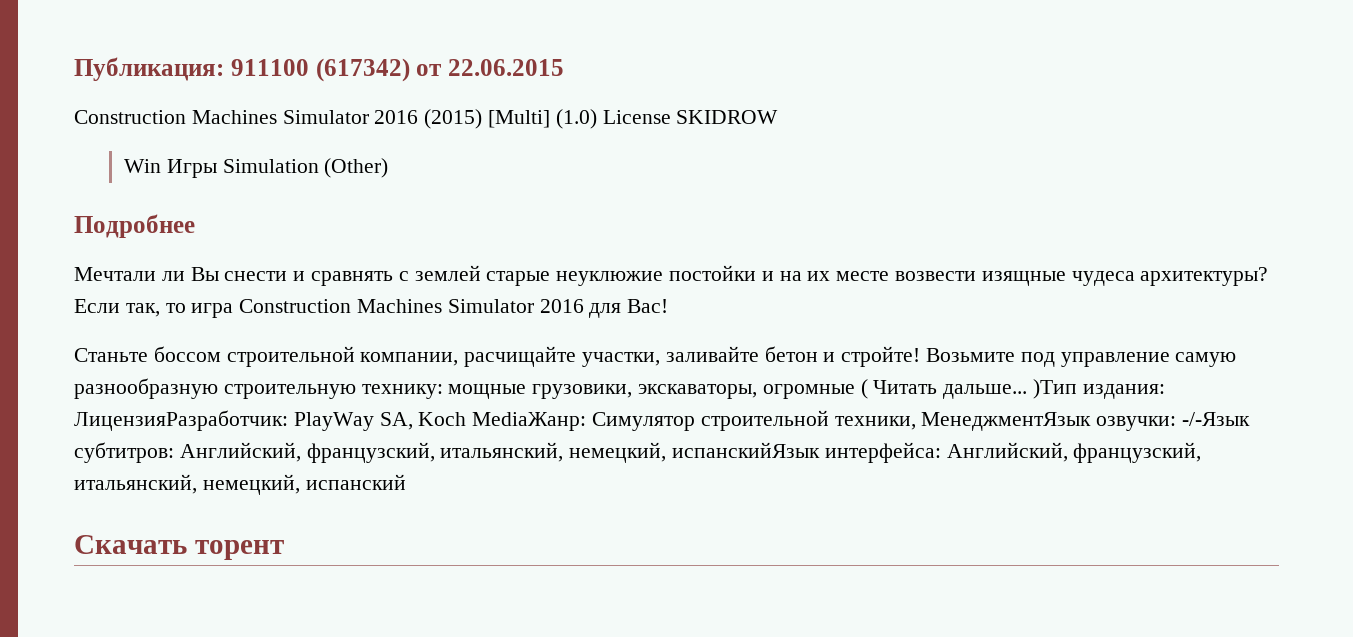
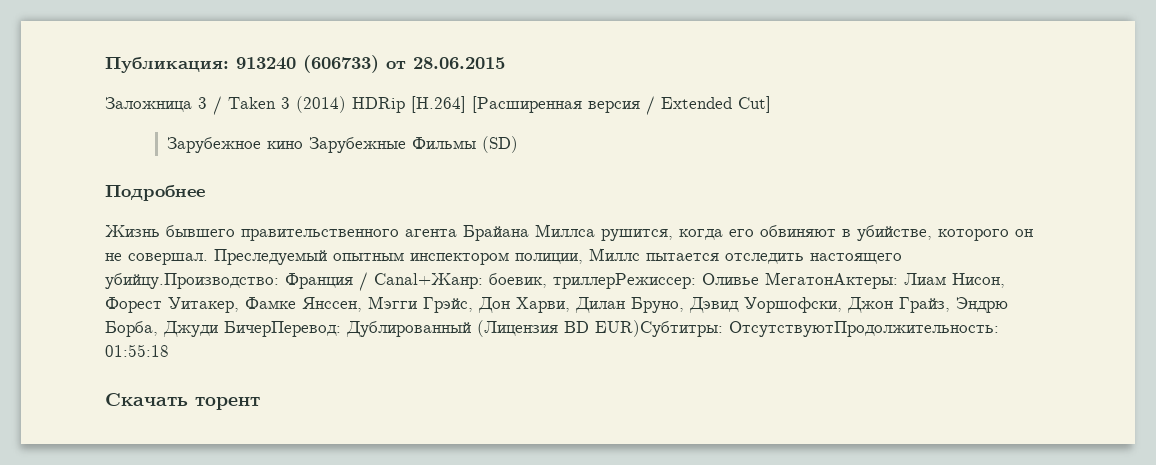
- Публикация: 911100 (617342) от 22.06.2015
- Construction Machines Simulator 2016 (2015) [Multi] (1.0) License SKIDROW
- Win Игры Simulation (Other)
+ Публикация: 913240 (606733) от 28.06.2015
+ Заложница 3 / Taken 3 (2014) HDRip [H.264] [Расширенная версия / Extended Cut]
+ Зарубежное кино Зарубежные Фильмы (SD)
  Подробнее
- Мечтали ли Вы снести и сравнять с землей старые неуклюжие постойки и на их месте возвести изящные чудеса архитектуры? Если так, то игра Construction Machines Simulator 2016 для Вас!
- Станьте боссом строительной компании, расчищайте участки, заливайте бетон и стройте! Возьмите под управление самую разнообразную строительную технику: мощные грузовики, экскаваторы, огромные ( Читать дальше... )Тип издания: ЛицензияРазработчик: PlayWay SA, Koch MediaЖанр: Симулятор строительной техники, МенеджментЯзык озвучки: -/-Язык субтитров: Английский, французский, итальянский, немецкий, испанскийЯзык интерфейса: Английский, французский, итальянский, немецкий, испанский
+ Жизнь бывшего правительственного агента Брайана Миллса рушится, когда его обвиняют в убийстве, которого он не совершал. Преследуемый опытным инспектором полиции, Миллс пытается отследить настоящего убийцу.Производство: Франция / Canal+Жанр: боевик, триллерРежиссер: Оливье МегатонАктеры: Лиам Нисон, Форест Уитакер, Фамке Янссен, Мэгги Грэйс, Дон Харви, Дилан Бруно, Дэвид Уоршофски, Джон Грайз, Эндрю Борба, Джуди БичерПеревод: Дублированный (Лицензия BD EUR)Субтитры: ОтсутствуютПродолжительность: 01:55:18

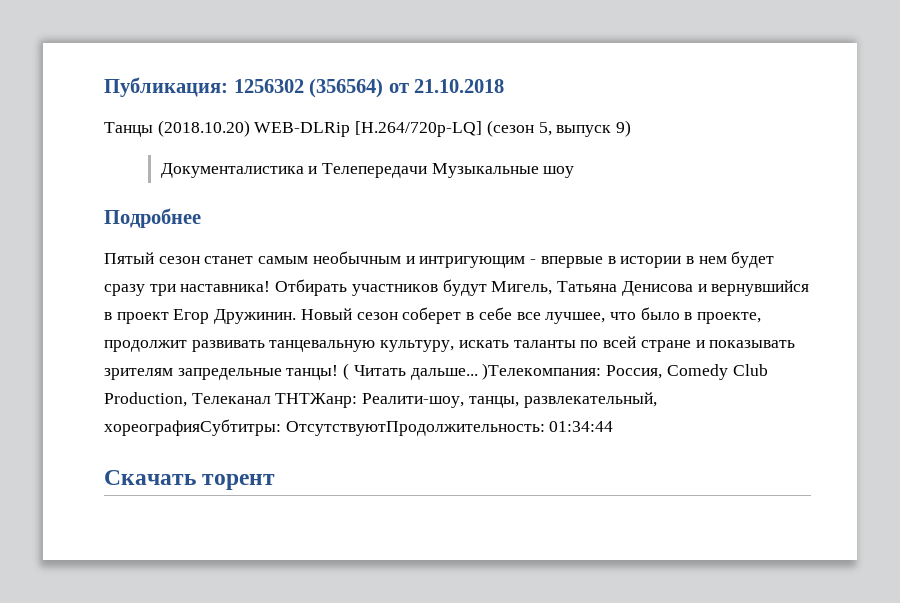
- Публикация: 913240 (606733) от 28.06.2015
- Заложница 3 / Taken 3 (2014) HDRip [H.264] [Расширенная версия / Extended Cut]
- Зарубежное кино Зарубежные Фильмы (SD)
+ Публикация: 1256302 (356564) от 21.10.2018
+ Танцы (2018.10.20) WEB-DLRip [H.264/720p-LQ] (сезон 5, выпуск 9)
+ Документалистика и Телепередачи Музыкальные шоу
  Подробнее
- Жизнь бывшего правительственного агента Брайана Миллса рушится, когда его обвиняют в убийстве, которого он не совершал. Преследуемый опытным инспектором полиции, Миллс пытается отследить настоящего убийцу.Производство: Франция / Canal+Жанр: боевик, триллерРежиссер: Оливье МегатонАктеры: Лиам Нисон, Форест Уитакер, Фамке Янссен, Мэгги Грэйс, Дон Харви, Дилан Бруно, Дэвид Уоршофски, Джон Грайз, Эндрю Борба, Джуди БичерПеревод: Дублированный (Лицензия BD EUR)Субтитры: ОтсутствуютПродолжительность: 01:55:18
+ Пятый сезон станет самым необычным и интригующим - впервые в истории в нем будет сразу три наставника! Отбирать участников будут Мигель, Татьяна Денисова и вернувшийся в проект Егор Дружинин. Новый сезон соберет в себе все лучшее, что было в проекте, продолжит развивать танцевальную культуру, искать таланты по всей стране и показывать зрителям запредельные танцы! ( Читать дальше... )Телекомпания: Россия, Comedy Club Production, Телеканал ТНТЖанр: Реалити-шоу, танцы, развлекательный, хореографияСубтитры: ОтсутствуютПродолжительность: 01:34:44

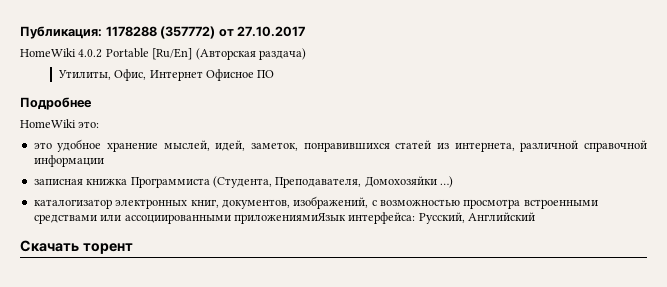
- Публикация: 1256302 (356564) от 21.10.2018
- Танцы (2018.10.20) WEB-DLRip [H.264/720p-LQ] (сезон 5, выпуск 9)
- Документалистика и Телепередачи Музыкальные шоу
+ Публикация: 1178288 (357772) от 27.10.2017
+ HomeWiki 4.0.2 Portable [Ru/En] (Авторская раздача)
+ Утилиты, Офис, Интернет Офисное ПО
  Подробнее
- Пятый сезон станет самым необычным и интригующим - впервые в истории в нем будет сразу три наставника! Отбирать участников будут Мигель, Татьяна Денисова и вернувшийся в проект Егор Дружинин. Новый сезон соберет в себе все лучшее, что было в проекте, продолжит развивать танцевальную культуру, искать таланты по всей стране и показывать зрителям запредельные танцы! ( Читать дальше... )Телекомпания: Россия, Comedy Club Production, Телеканал ТНТЖанр: Реалити-шоу, танцы, развлекательный, хореографияСубтитры: ОтсутствуютПродолжительность: 01:34:44
+ HomeWiki это:
+ это удобное хранение мыслей, идей, заметок, понравившихся статей из интернета, различной справочной информации
+ записная книжка Программиста (Студента, Преподавателя, Домохозяйки …)
+ каталогизатор электронных книг, документов, изображений, с возможностью просмотра встроенными средствами или ассоциированными приложениямиЯзык интерфейса: Русский, Английский

